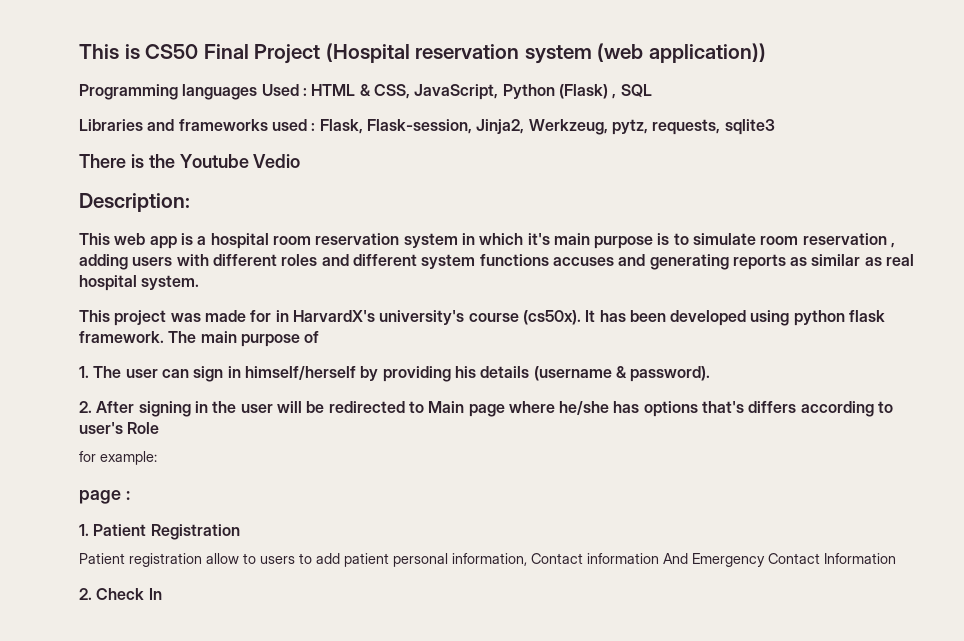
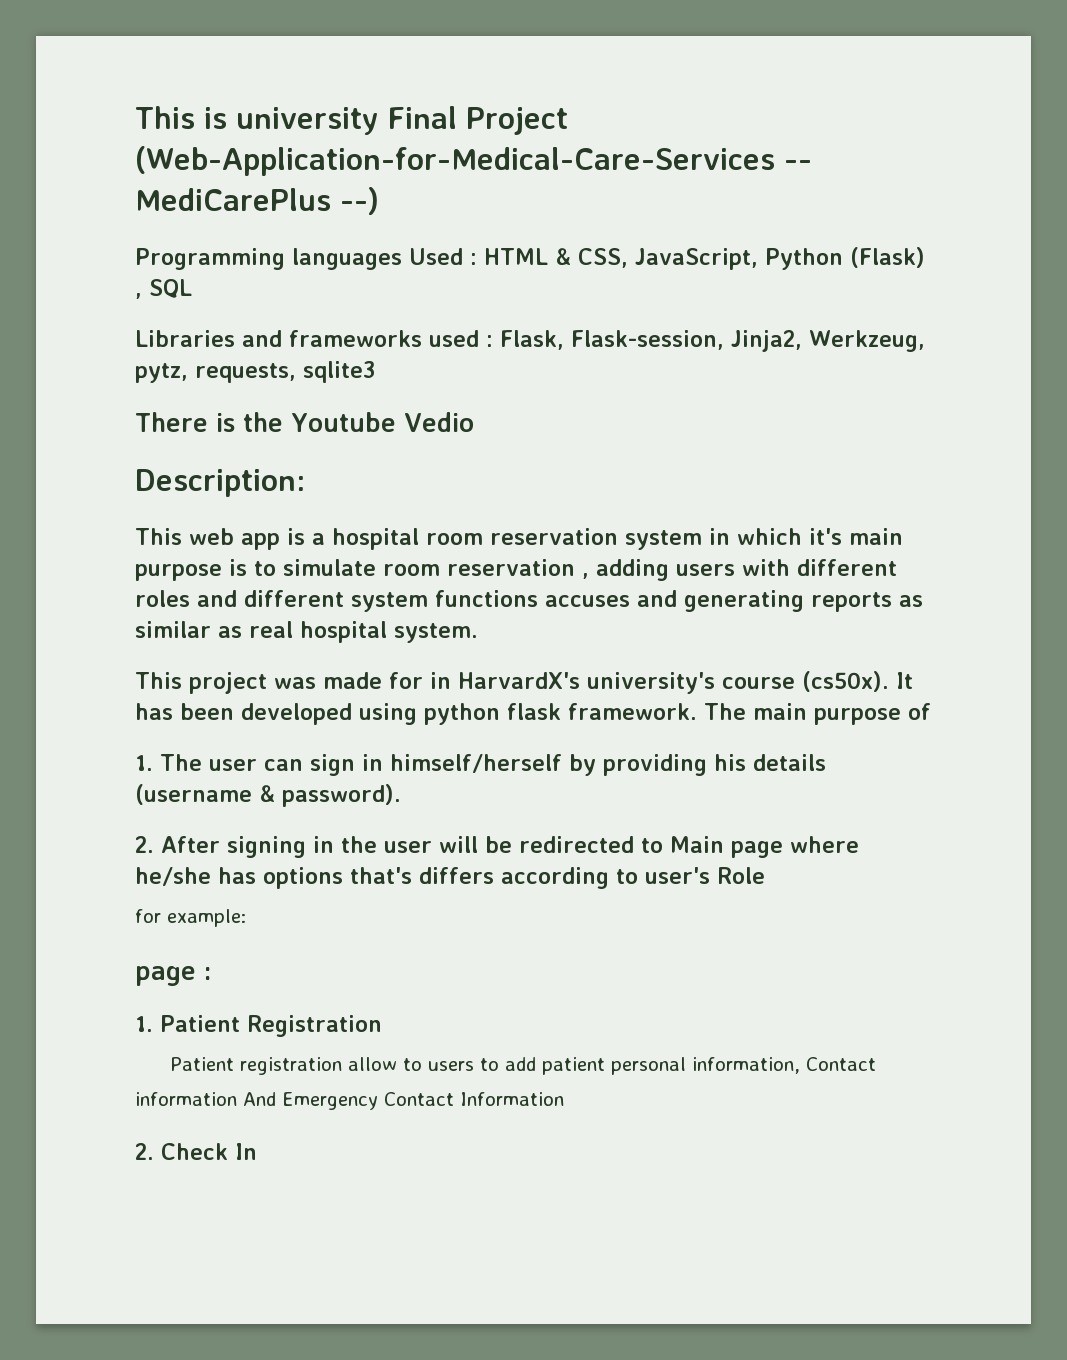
- This is CS50 Final Project (Hospital reservation system (web application))
+ This is university Final Project (Web-Application-for-Medical-Care-Services -- MediCarePlus --)

